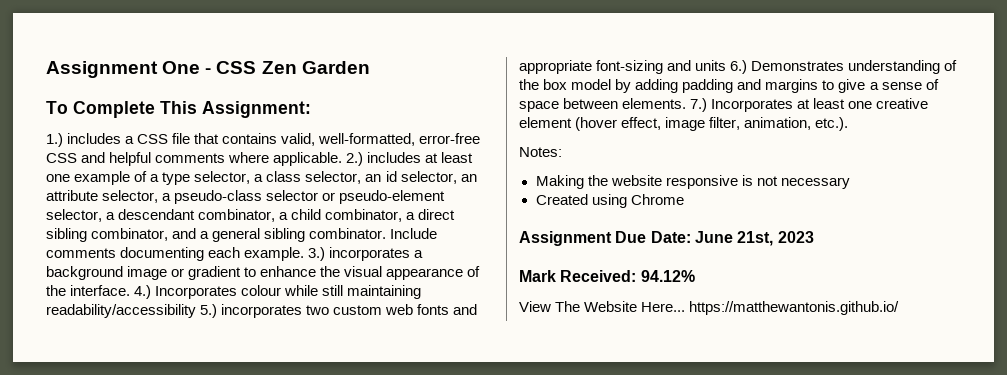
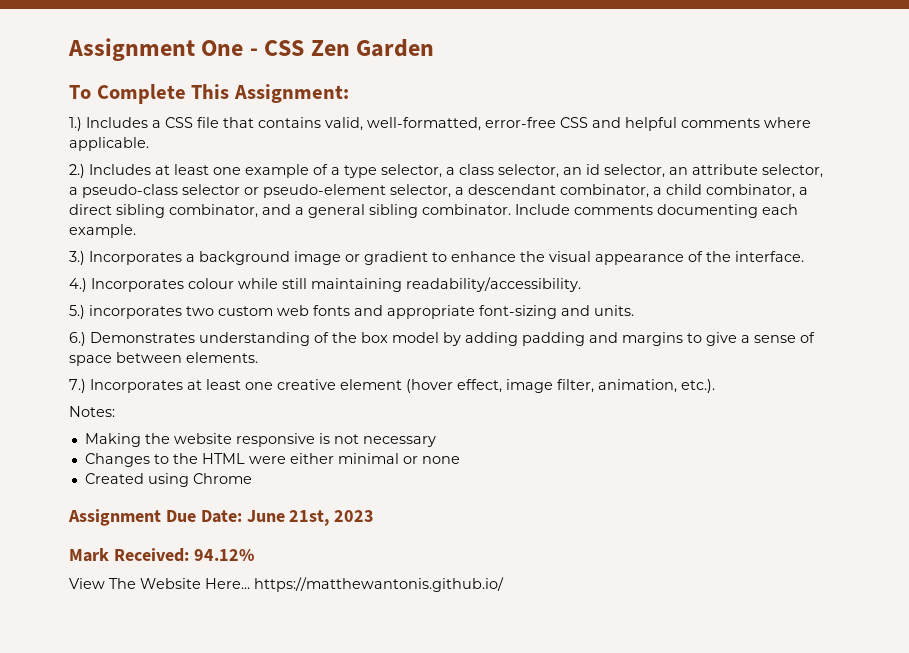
- 1.) includes a CSS file that contains valid, well-formatted, error-free CSS and helpful comments where applicable. 2.) includes at least one example of a type selector, a class selector, an id selector, an attribute selector, a pseudo-class selector or pseudo-element selector, a descendant combinator, a child combinator, a direct sibling combinator, and a general sibling combinator.
+ 1.) Includes a CSS file that contains valid, well-formatted, error-free CSS and helpful comments where applicable.
+ 2.) Includes at least one example of a type selector, a class selector, an id selector, an attribute selector, a pseudo-class selector or pseudo-element selector, a descendant combinator, a child combinator, a direct sibling combinator, and a general sibling combinator.
- Include comments documenting each example. 3.) incorporates a background image or gradient to enhance the visual appearance of the interface. 4.) Incorporates colour while still maintaining readability/accessibility 5.) incorporates two custom web fonts and appropriate font-sizing and units 6.) Demonstrates understanding of the box model by adding padding and margins to give a sense of space between elements. 7.) Incorporates at least one creative element (hover effect, image filter, animation, etc.).
+ Include comments documenting each example.
+ 3.) Incorporates a background image or gradient to enhance the visual appearance of the interface.
+ 4.) Incorporates colour while still maintaining readability/accessibility.
+ 5.) incorporates two custom web fonts and appropriate font-sizing and units.
+ 6.) Demonstrates understanding of the box model by adding padding and margins to give a sense of space between elements.
+ 7.) Incorporates at least one creative element (hover effect, image filter, animation, etc.).
+ Changes to the HTML were either minimal or none

